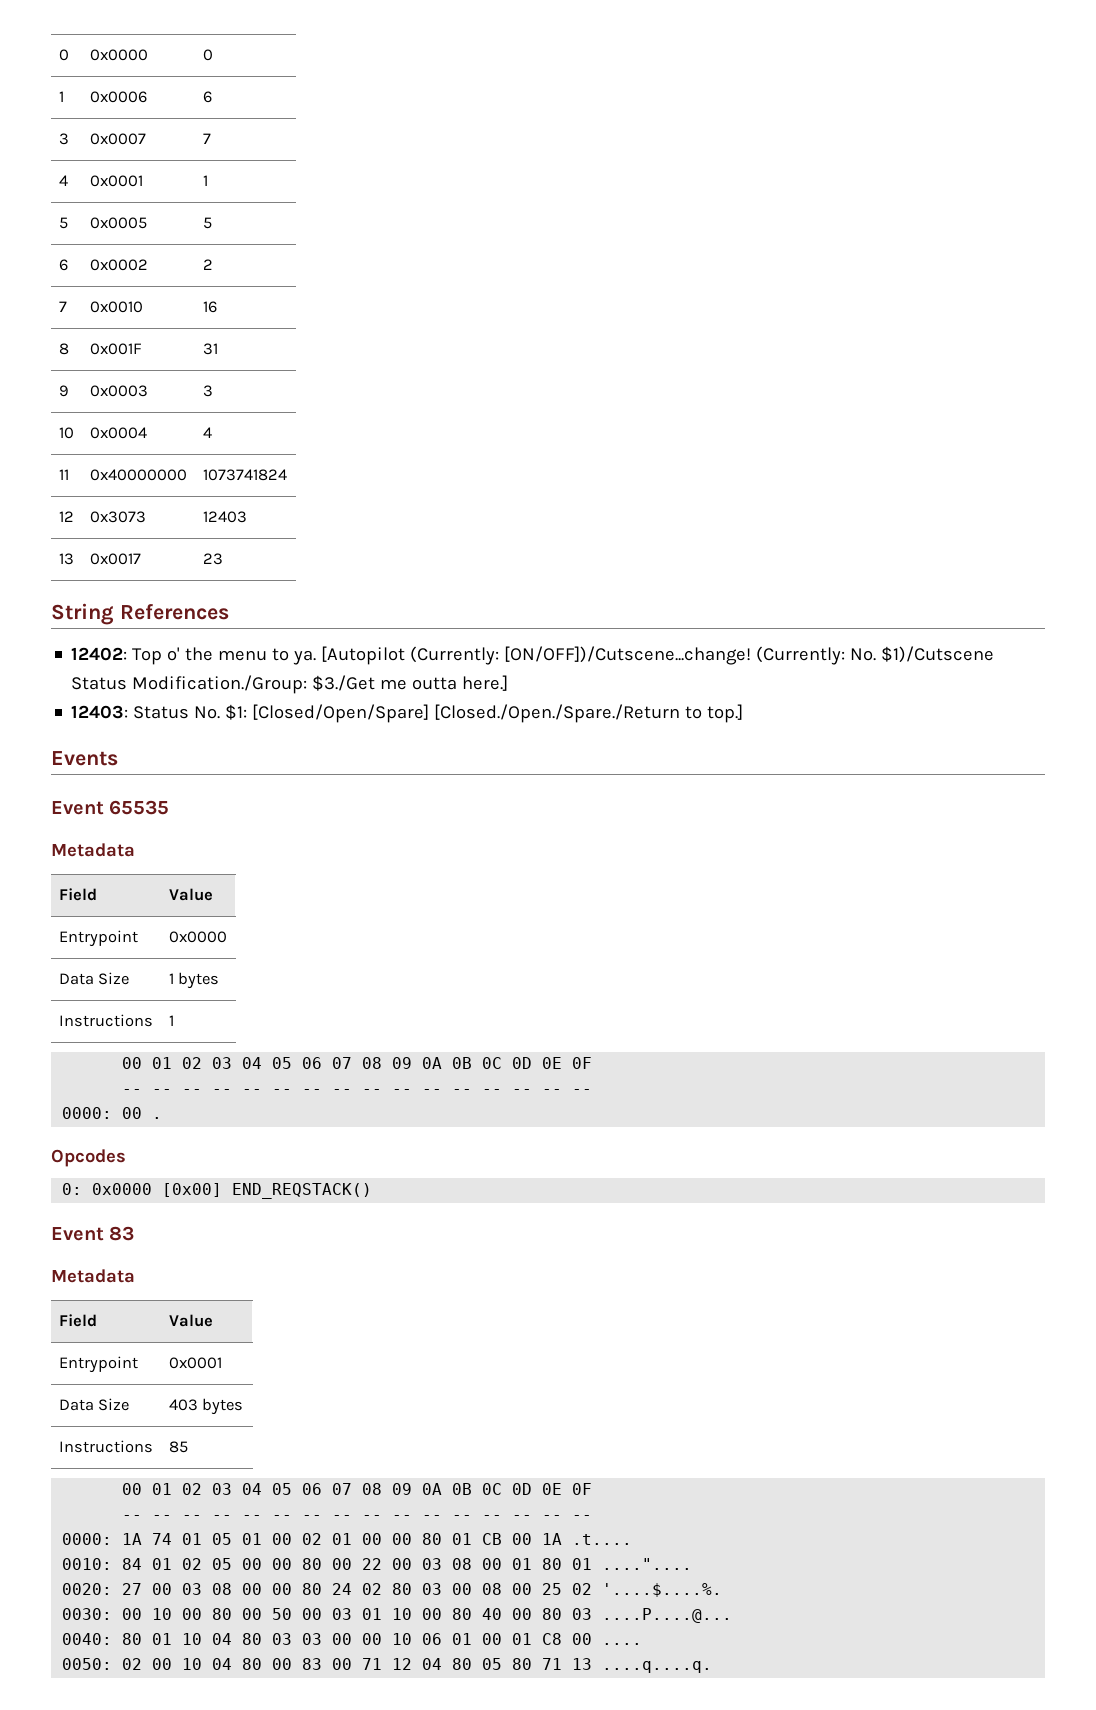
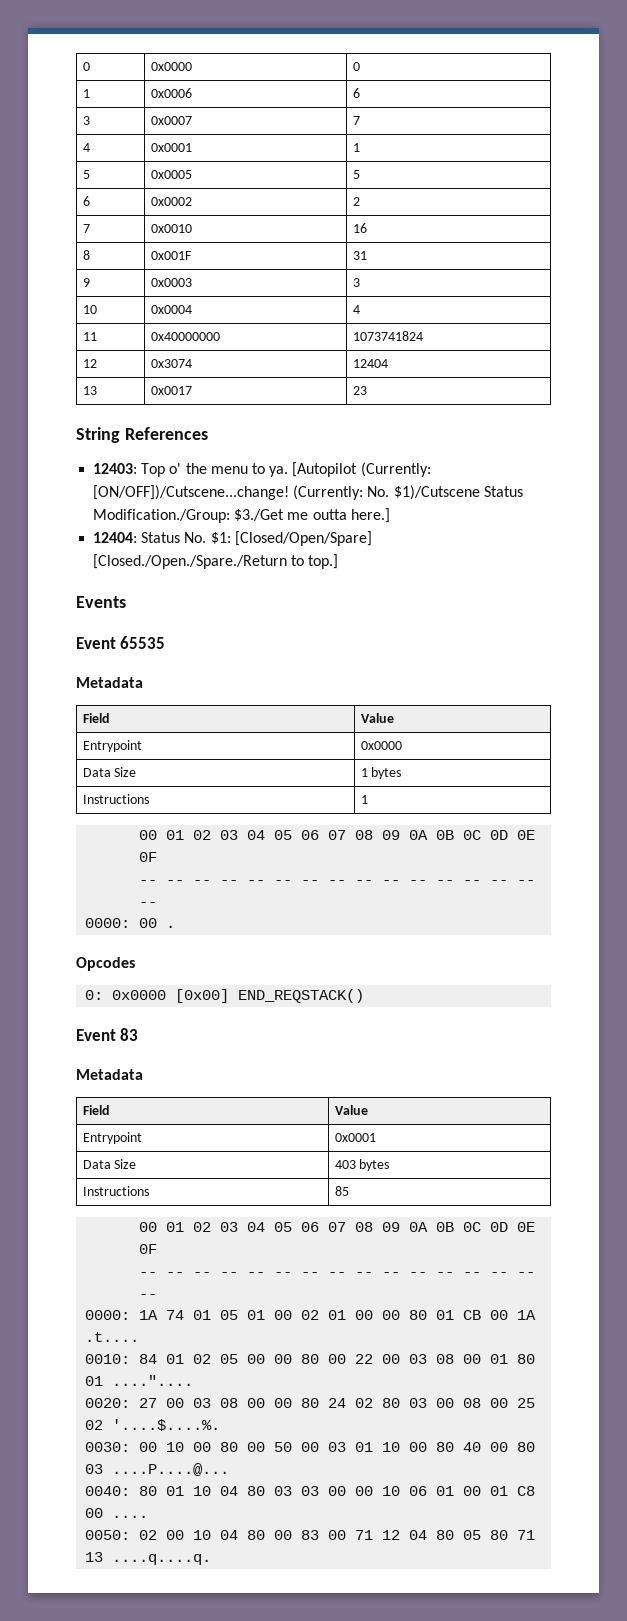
- 12 | 0x3073 | 12403
+ 12 | 0x3074 | 12404
- 12402: Top o' the menu to ya.
+ 12403: Top o' the menu to ya.
- 12403: Status No. $1: [Closed/Open/Spare] [Closed./Open./Spare./Return to top.]
+ 12404: Status No. $1: [Closed/Open/Spare] [Closed./Open./Spare./Return to top.]

